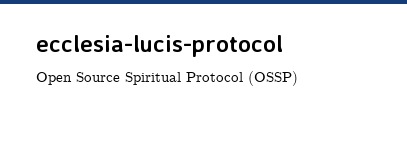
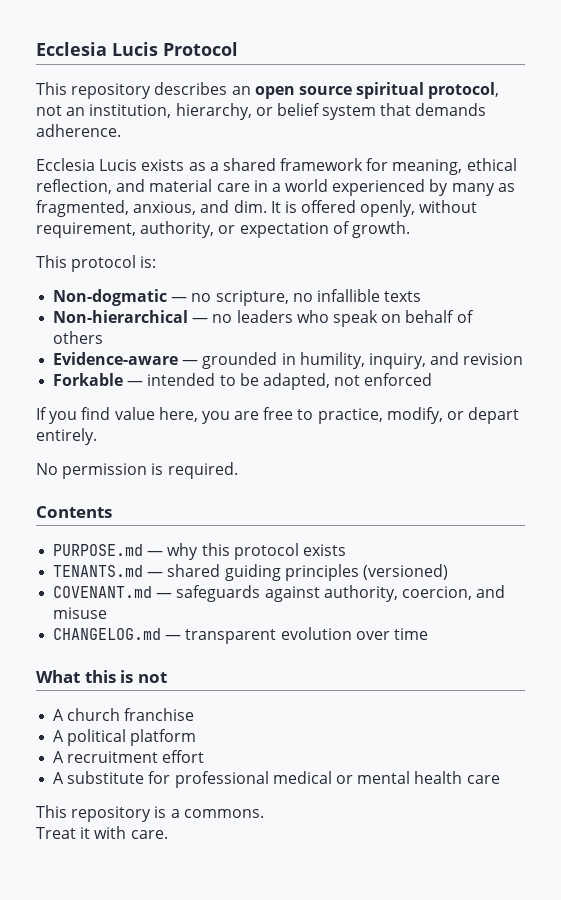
- ecclesia-lucis-protocol
- Open Source Spiritual Protocol (OSSP)
+ Ecclesia Lucis Protocol
+ This repository describes an open source spiritual protocol, not an institution, hierarchy, or belief system that demands adherence.
+ Ecclesia Lucis exists as a shared framework for meaning, ethical reflection, and material care in a world experienced by many as fragmented, anxious, and dim. It is offered openly, without requirement, authority, or expectation of growth.
+ This protocol is:
+ Non-dogmatic — no scripture, no infallible texts
+ Non-hierarchical — no leaders who speak on behalf of others
+ Evidence-aware — grounded in humility, inquiry, and revision
+ Forkable — intended to be adapted, not enforced
+ If you find value here, you are free to practice, modify, or depart entirely.
+ No permission is required.
+ Contents
+ PURPOSE.md — why this protocol exists
+ TENANTS.md — shared guiding principles (versioned)
+ COVENANT.md — safeguards against authority, coercion, and misuse
+ CHANGELOG.md — transparent evolution over time
+ What this is not
+ A church franchise
+ A political platform
+ A recruitment effort
+ A substitute for professional medical or mental health care
+ This repository is a commons.
+ Treat it with care.

